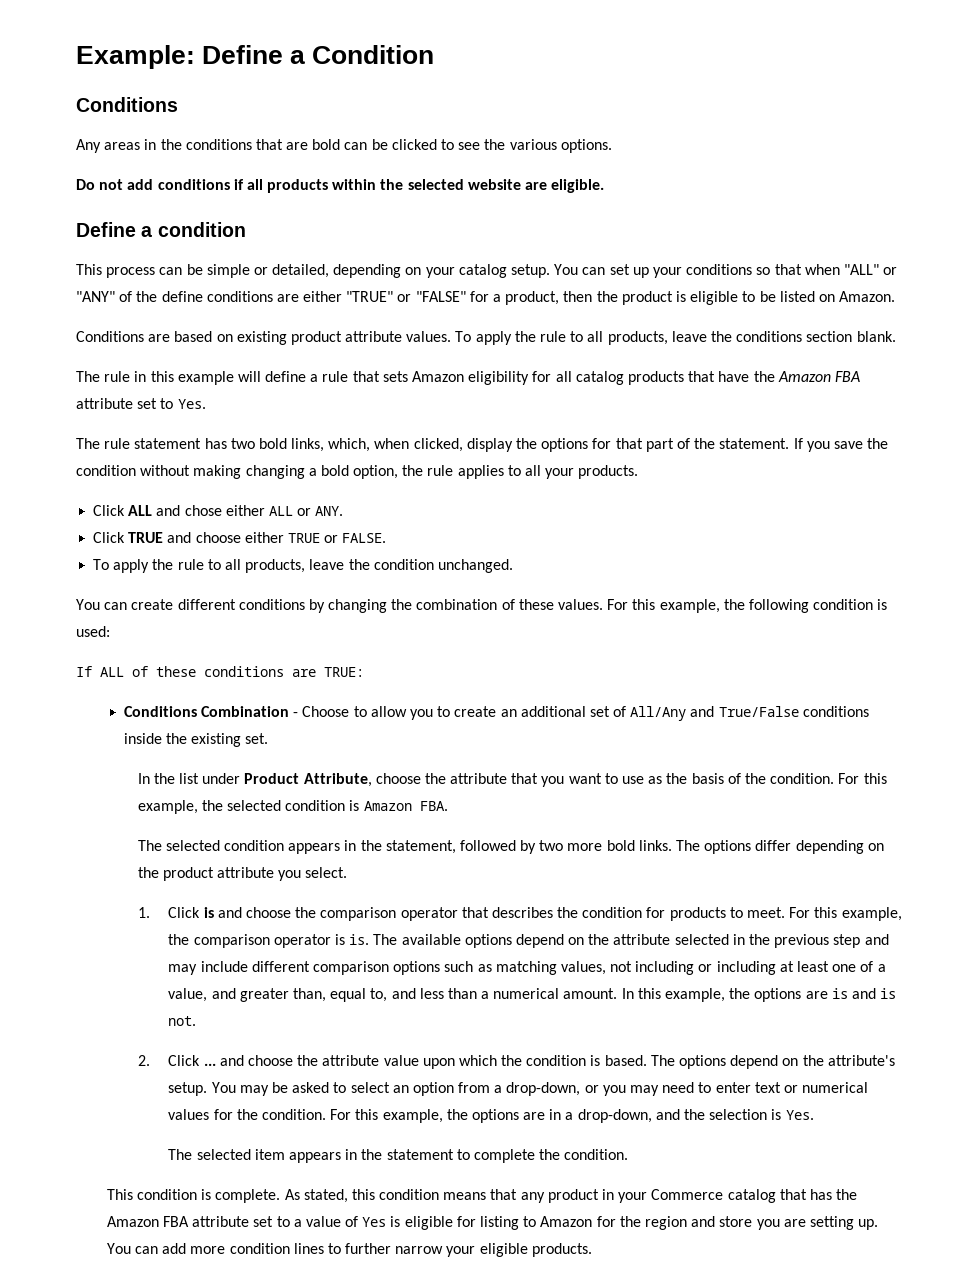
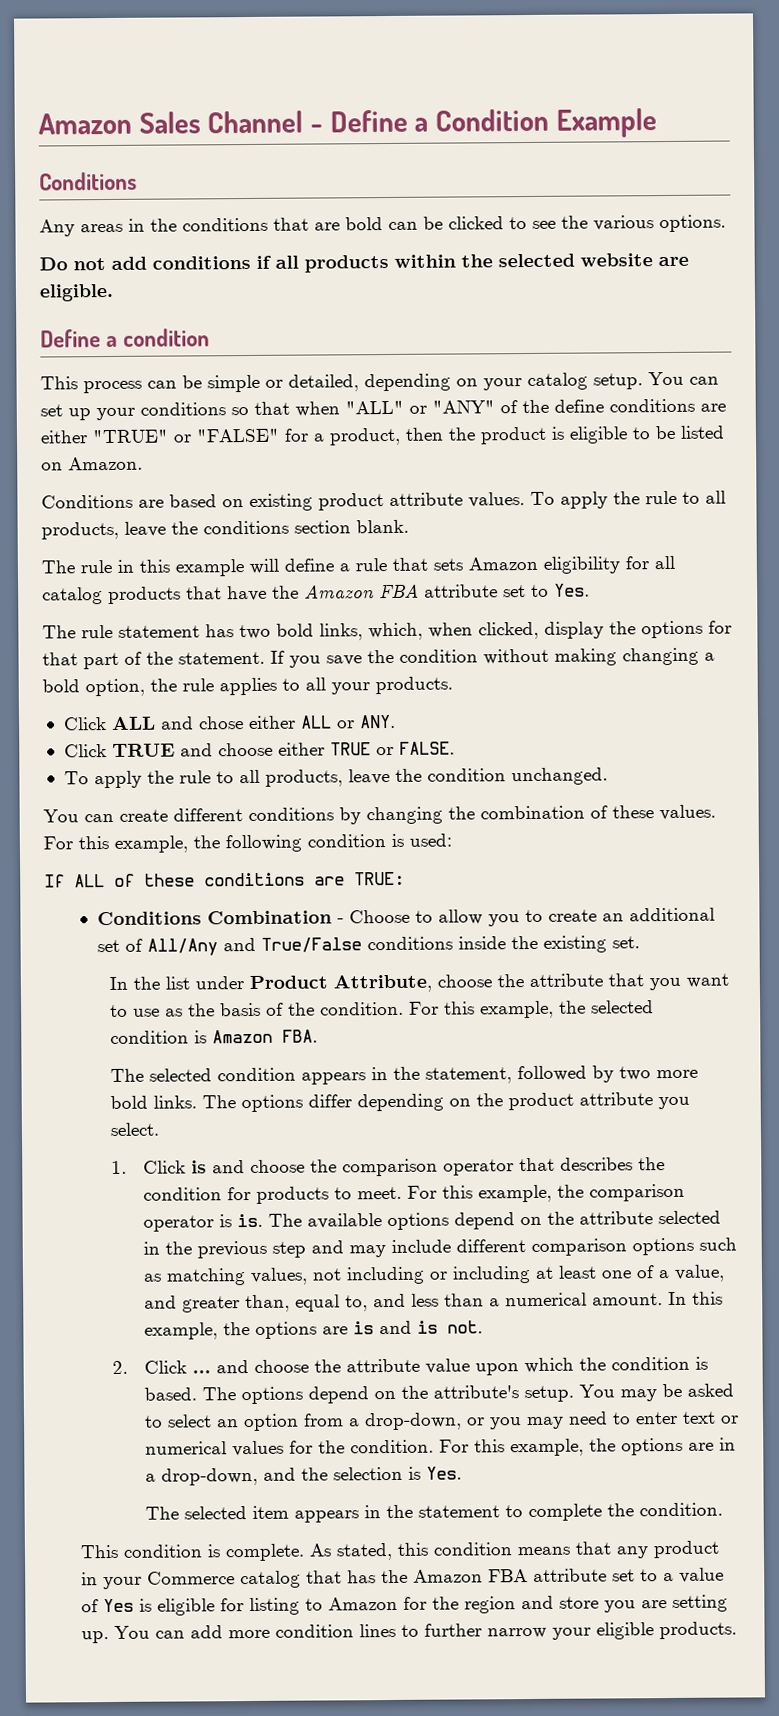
- Example: Define a Condition
+ Amazon Sales Channel - Define a Condition Example

